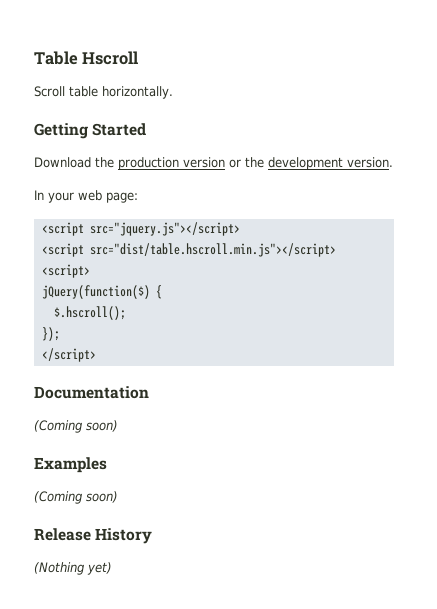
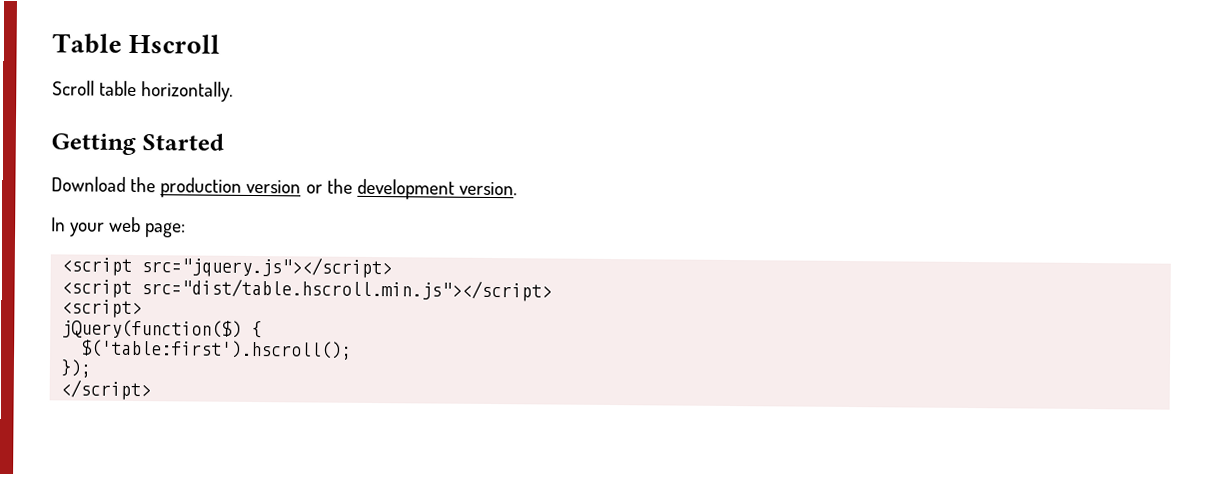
- $.hscroll();
+ $('table:first').hscroll();
- Documentation
- (Coming soon)
- Examples
- (Coming soon)
- Release History
- (Nothing yet)

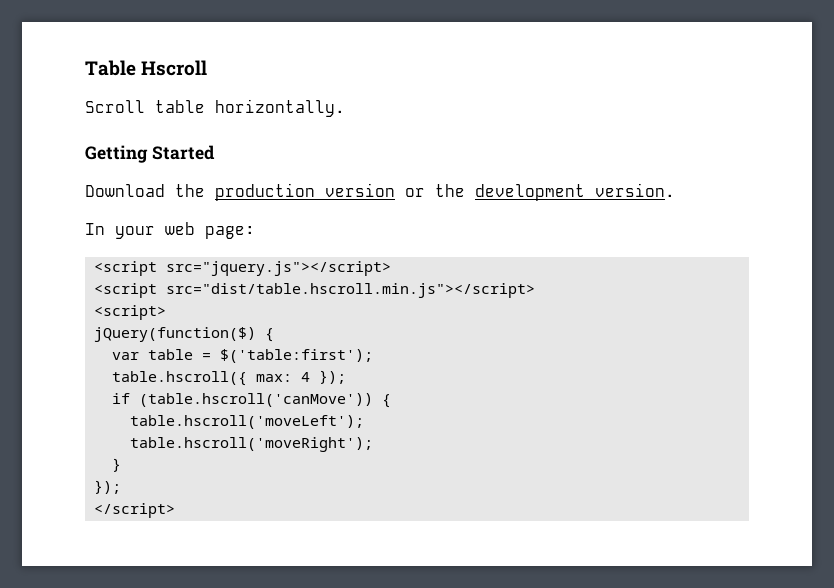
- $('table:first').hscroll();
+ var table = $('table:first');
+ table.hscroll({ max: 4 });
+ if (table.hscroll('canMove')) {
+ table.hscroll('moveLeft');
+ table.hscroll('moveRight');
+ }

